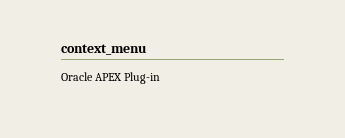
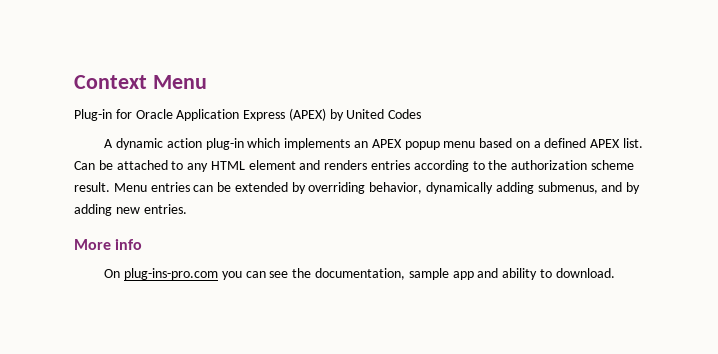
- context_menu
- Oracle APEX Plug-in
+ Context Menu
+ Plug-in for Oracle Application Express (APEX) by United Codes
+ A dynamic action plug-in which implements an APEX popup menu based on a defined APEX list. Can be attached to any HTML element and renders entries according to the authorization scheme result. Menu entries can be extended by overriding behavior, dynamically adding submenus, and by adding new entries.
+ More info
+ On plug-ins-pro.com you can see the documentation, sample app and ability to download.

